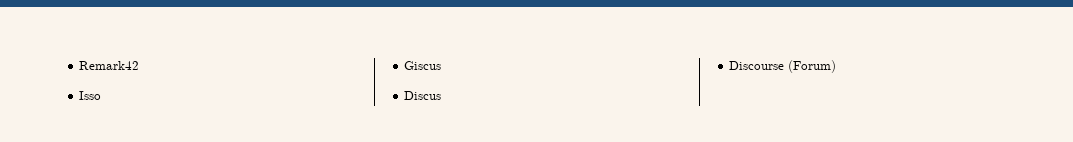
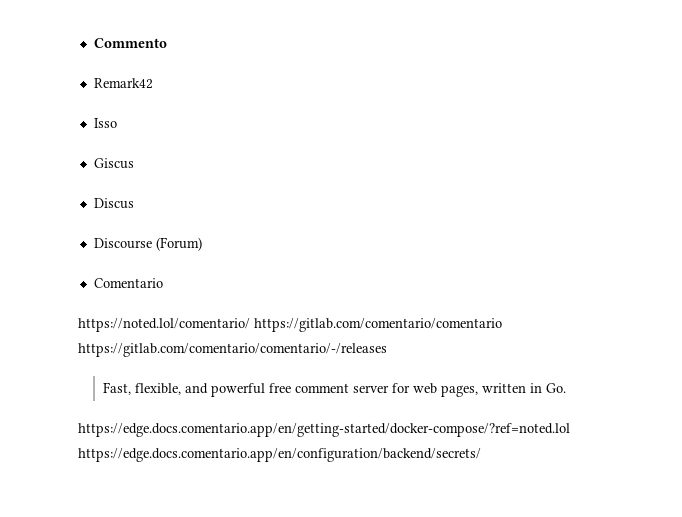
+ Commento
+ Comentario
+ https://noted.lol/comentario/ https://gitlab.com/comentario/comentario https://gitlab.com/comentario/comentario/-/releases
+ Fast, flexible, and powerful free comment server for web pages, written in Go.
+ https://edge.docs.comentario.app/en/getting-started/docker-compose/?ref=noted.lol https://edge.docs.comentario.app/en/configuration/backend/secrets/

